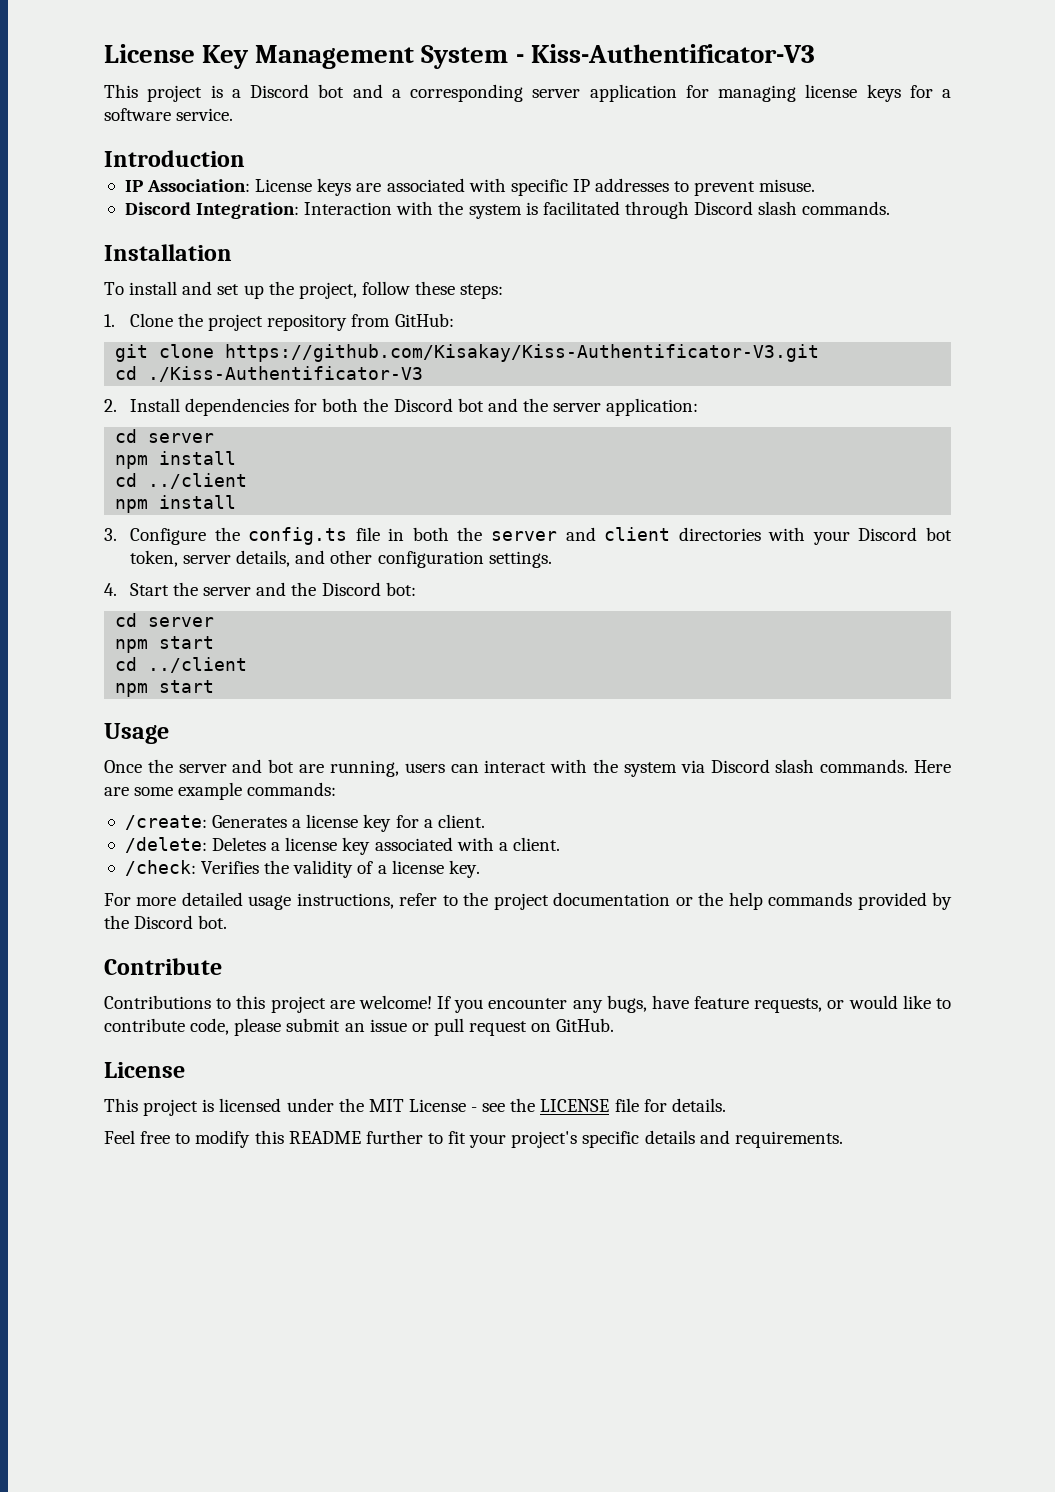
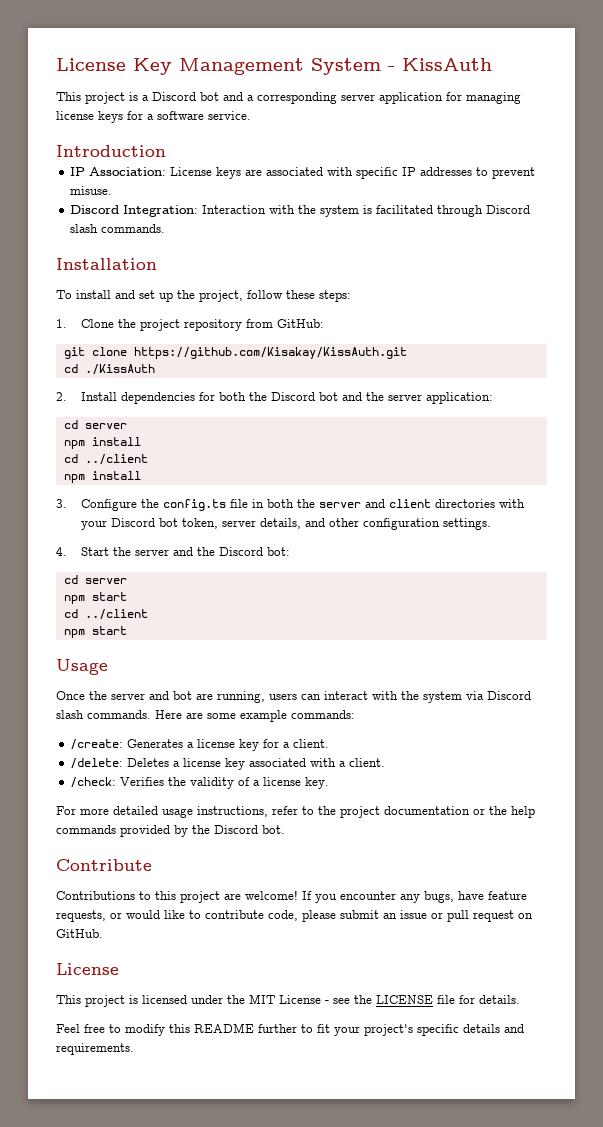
- License Key Management System - Kiss-Authentificator-V3
+ License Key Management System - KissAuth
- git clone https://github.com/Kisakay/Kiss-Authentificator-V3.git
- cd ./Kiss-Authentificator-V3
+ git clone https://github.com/Kisakay/KissAuth.git
+ cd ./KissAuth

